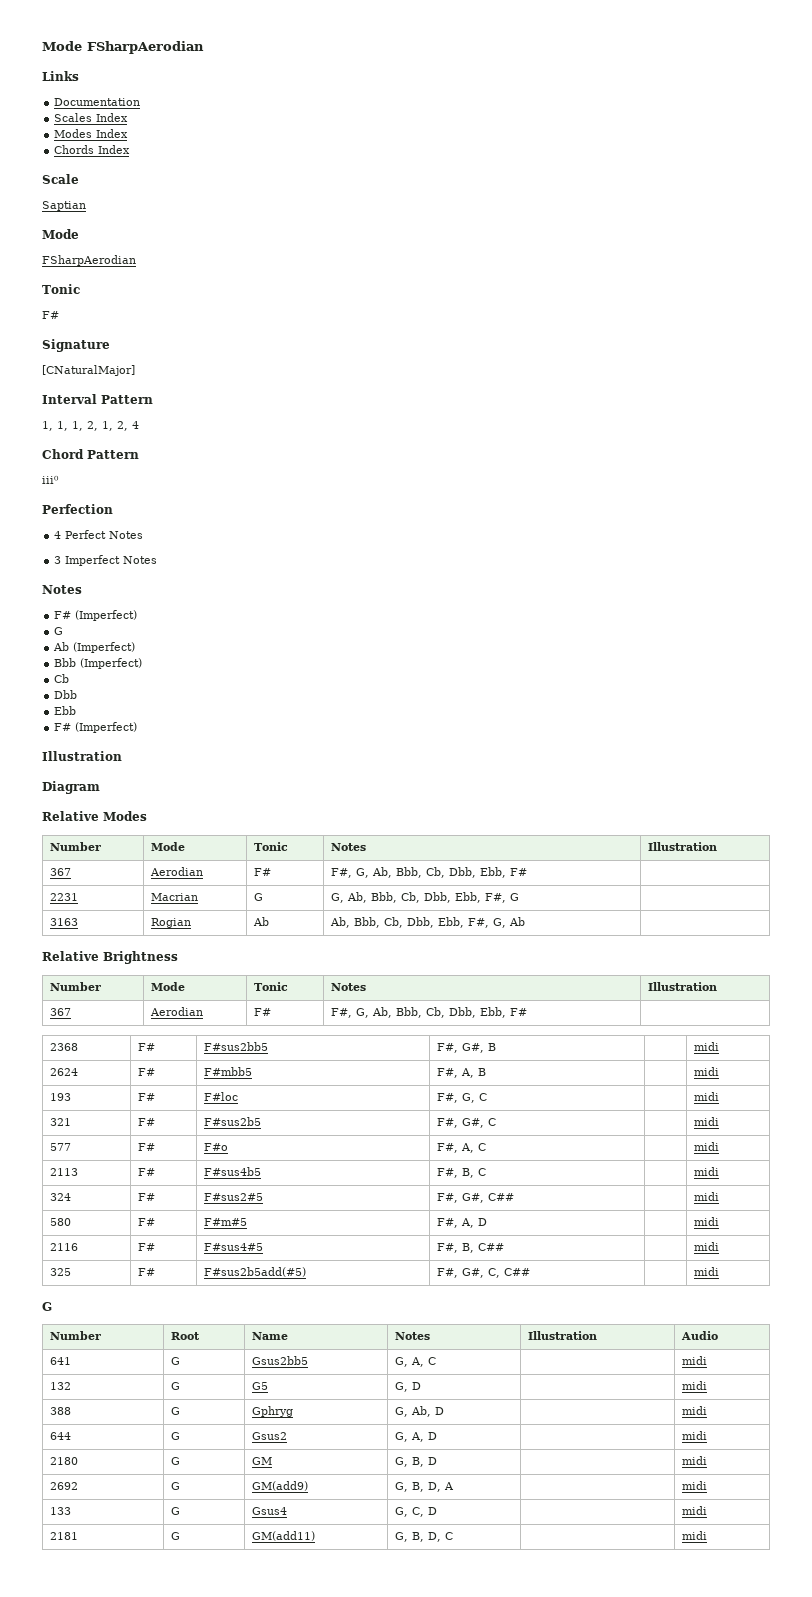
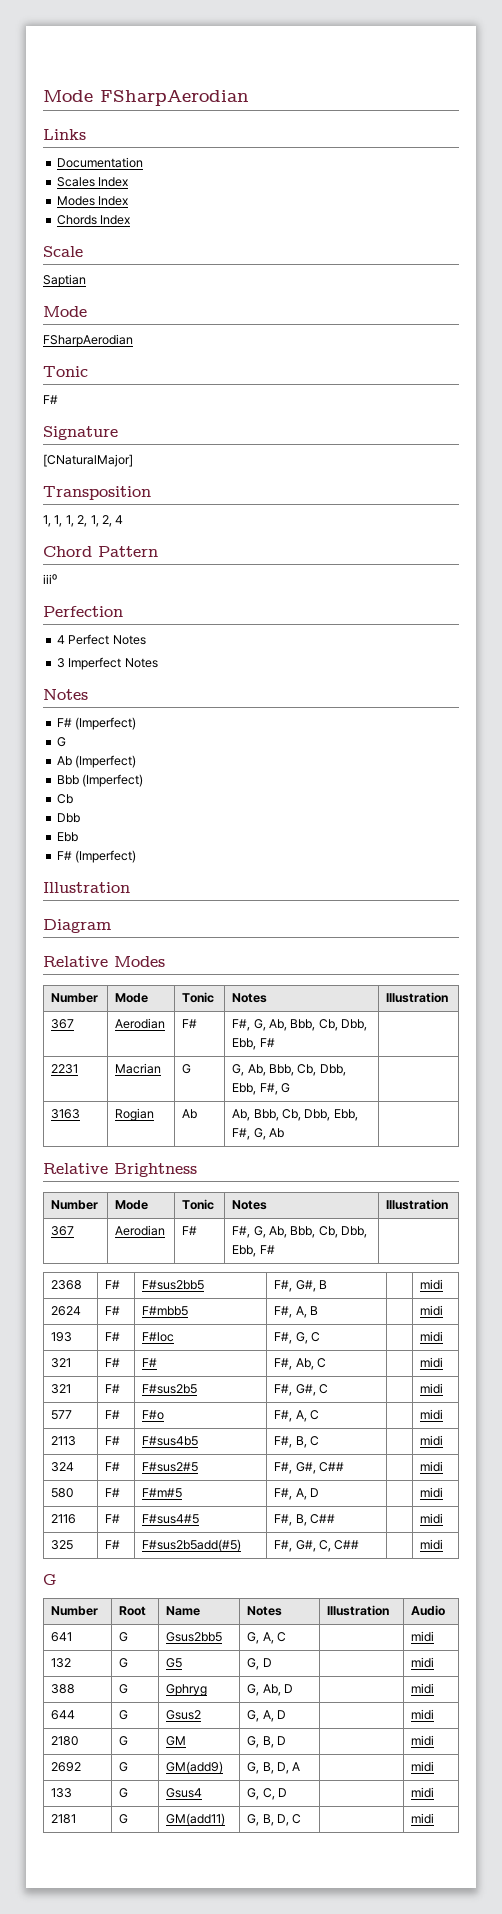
- Interval Pattern
+ Transposition
+ 321 | F# | F# | F#, Ab, C | | midi

